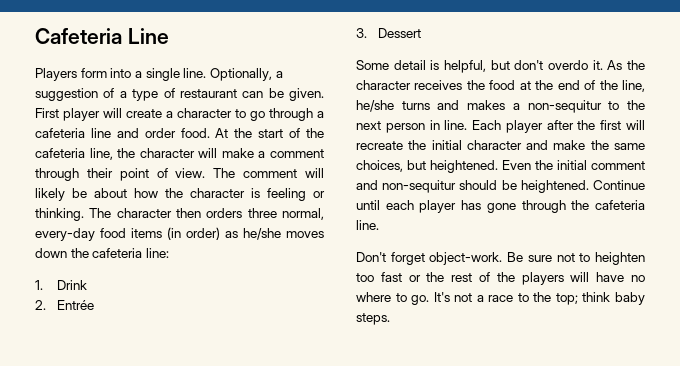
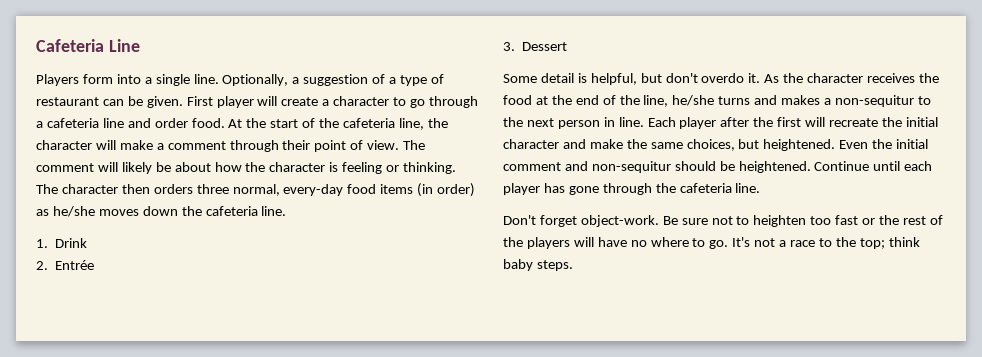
- The character then orders three normal, every-day food items (in order) as he/she moves down the cafeteria line:
+ The character then orders three normal, every-day food items (in order) as he/she moves down the cafeteria line.

